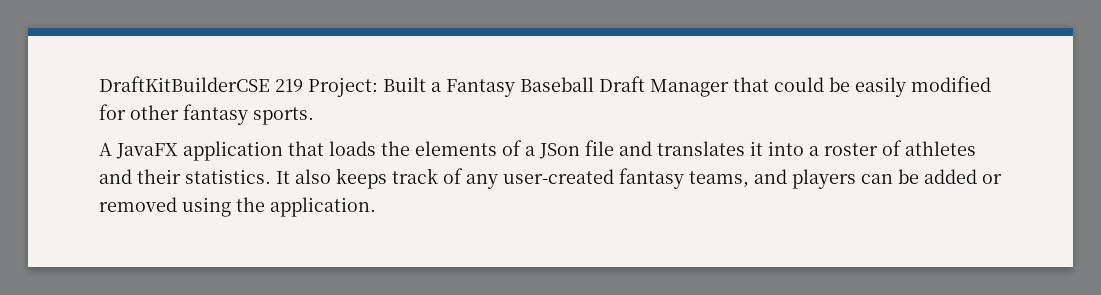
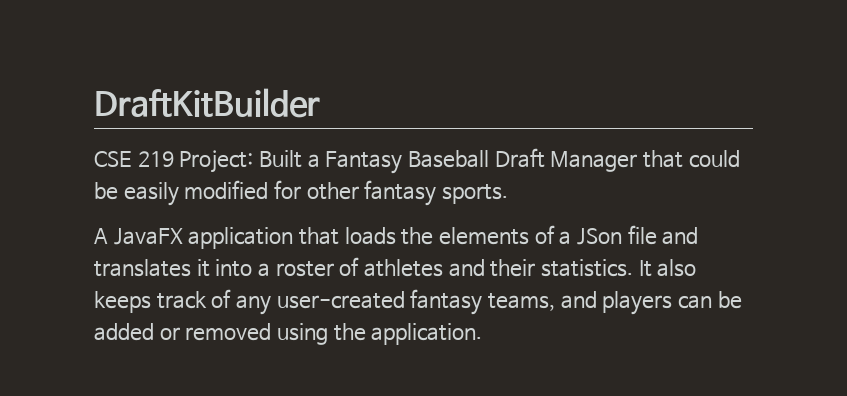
- DraftKitBuilderCSE 219 Project: Built a Fantasy Baseball Draft Manager that could be easily modified for other fantasy sports.
+ DraftKitBuilder
+ CSE 219 Project: Built a Fantasy Baseball Draft Manager that could be easily modified for other fantasy sports.

